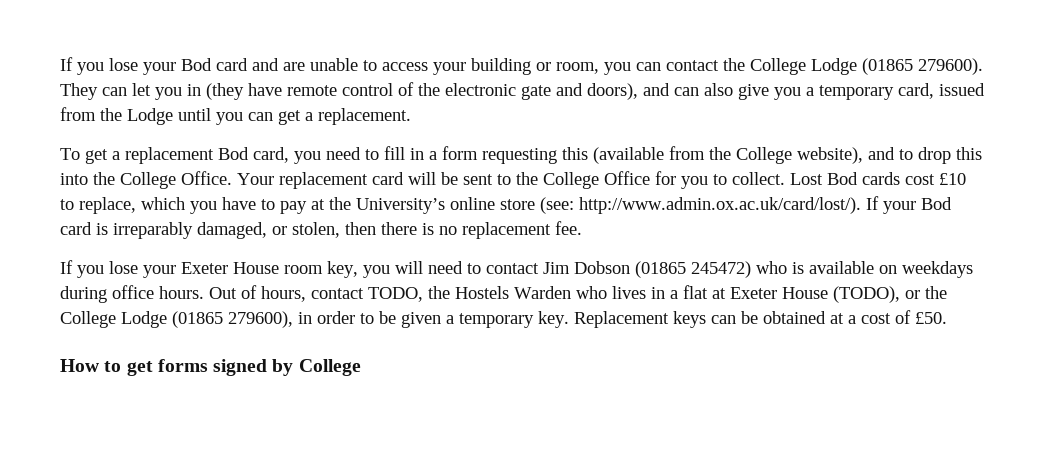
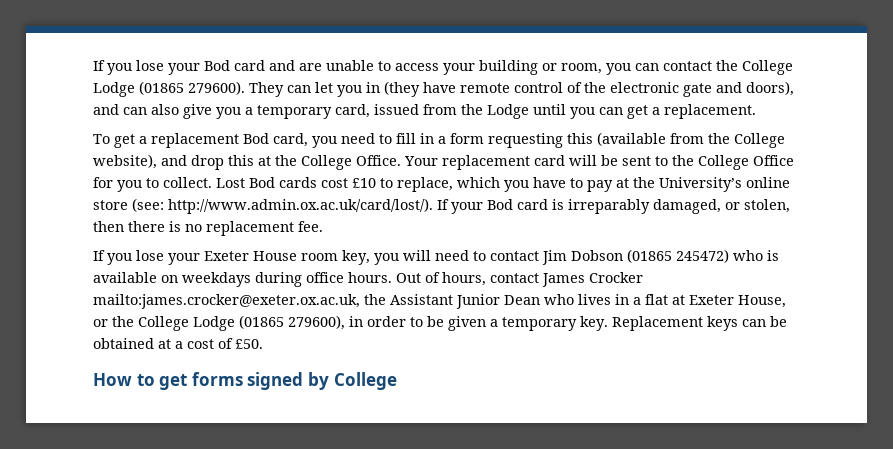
- To get a replacement Bod card, you need to fill in a form requesting this (available from the College website), and to drop this into the College Office.
+ To get a replacement Bod card, you need to fill in a form requesting this (available from the College website), and drop this at the College Office.
- Out of hours, contact TODO, the Hostels Warden who lives in a flat at Exeter House (TODO), or the College Lodge (01865 279600), in order to be given a temporary key.
+ Out of hours, contact James Crocker mailto:james.crocker@exeter.ox.ac.uk, the Assistant Junior Dean who lives in a flat at Exeter House, or the College Lodge (01865 279600), in order to be given a temporary key.

